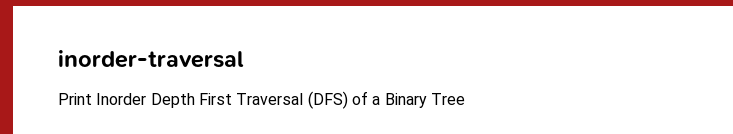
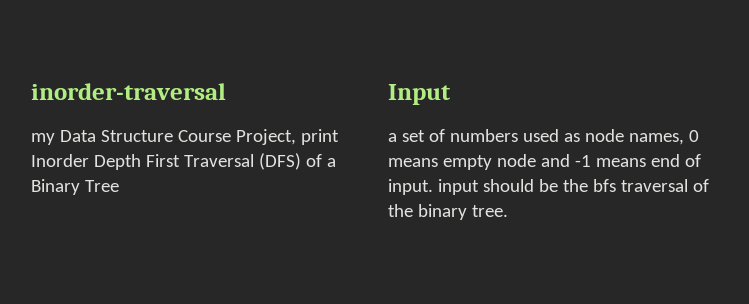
- Print Inorder Depth First Traversal (DFS) of a Binary Tree
+ my Data Structure Course Project, print Inorder Depth First Traversal (DFS) of a Binary Tree
+ Input
+ a set of numbers used as node names, 0 means empty node and -1 means end of input. input should be the bfs traversal of the binary tree.

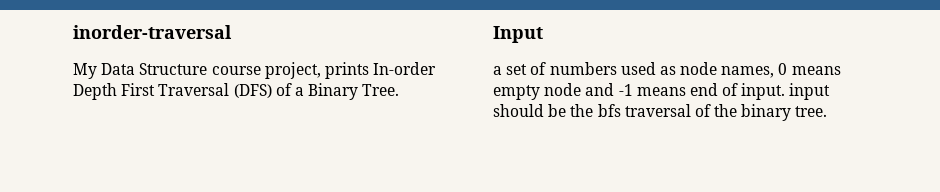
- my Data Structure Course Project, print Inorder Depth First Traversal (DFS) of a Binary Tree
+ My Data Structure course project, prints In-order Depth First Traversal (DFS) of a Binary Tree.

